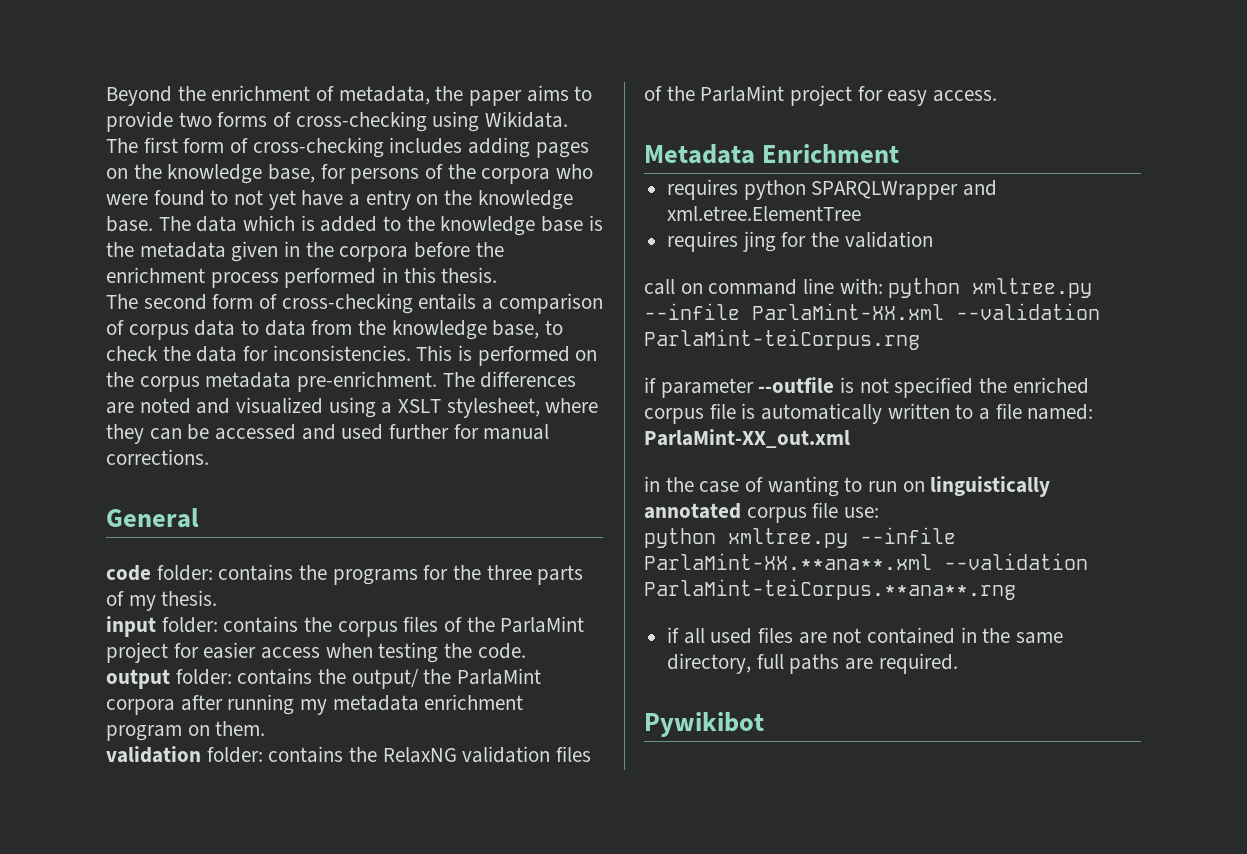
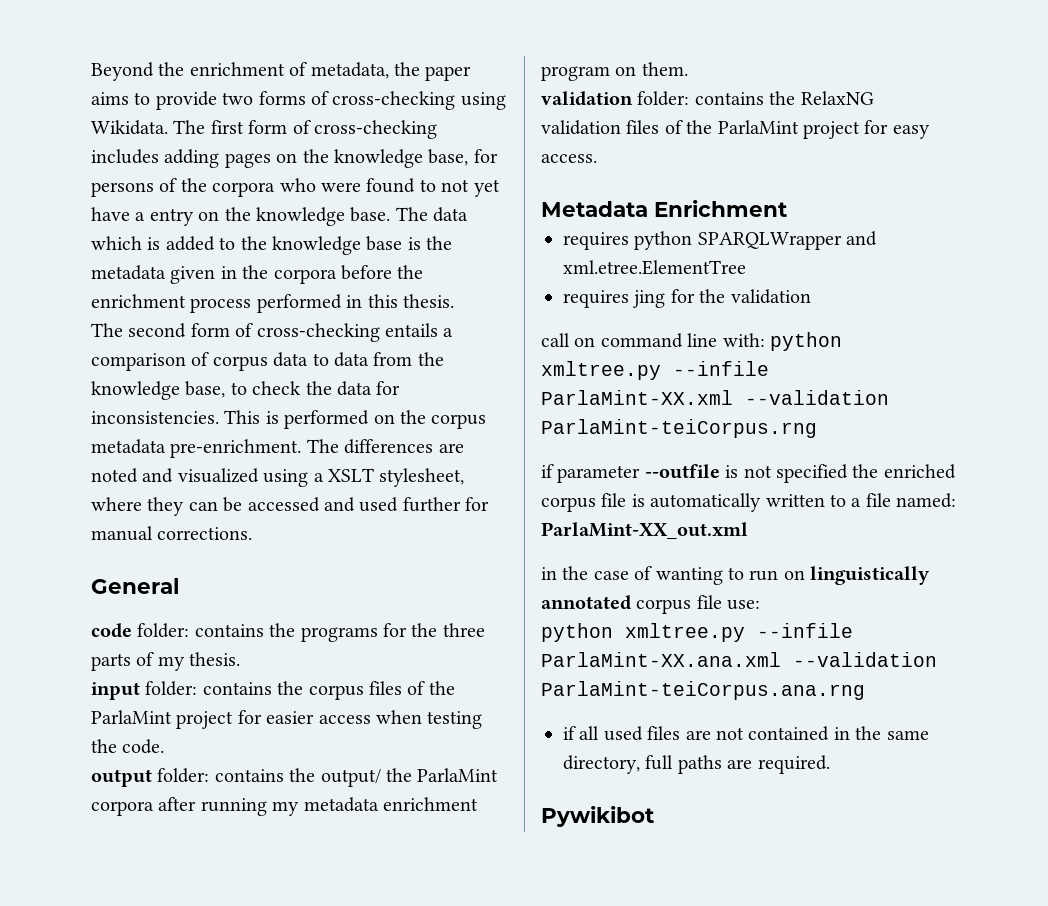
- python xmltree.py --infile ParlaMint-XX.**ana**.xml --validation ParlaMint-teiCorpus.**ana**.rng
+ python xmltree.py --infile ParlaMint-XX.ana.xml --validation ParlaMint-teiCorpus.ana.rng

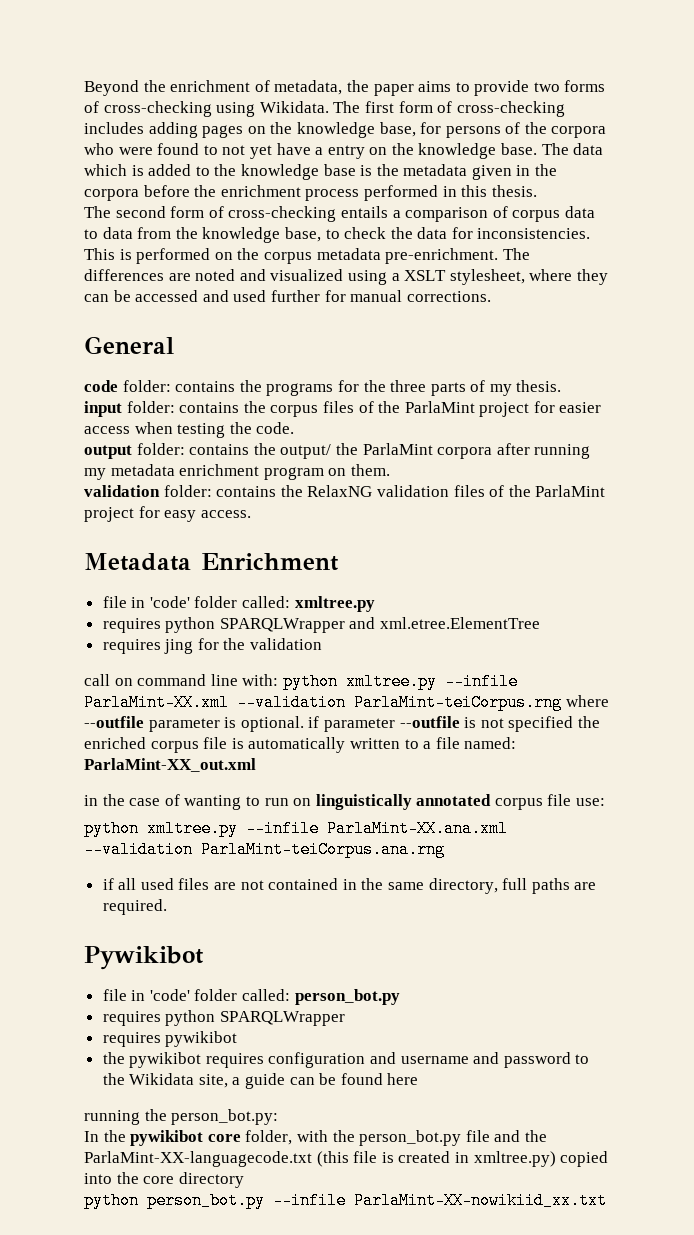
+ file in 'code' folder called: xmltree.py
- call on command line with: python xmltree.py --infile ParlaMint-XX.xml --validation ParlaMint-teiCorpus.rng
- if parameter --outfile is not specified the enriched corpus file is automatically written to a file named: ParlaMint-XX_out.xml
+ call on command line with: python xmltree.py --infile ParlaMint-XX.xml --validation ParlaMint-teiCorpus.rng where --outfile parameter is optional. if parameter --outfile is not specified the enriched corpus file is automatically written to a file named: ParlaMint-XX_out.xml
+ file in 'code' folder called: person_bot.py
+ requires python SPARQLWrapper
+ requires pywikibot
+ the pywikibot requires configuration and username and password to the Wikidata site, a guide can be found here
+ running the person_bot.py:
+ In the pywikibot core folder, with the person_bot.py file and the ParlaMint-XX-languagecode.txt (this file is created in xmltree.py) copied into the core directory
+ python person_bot.py --infile ParlaMint-XX-nowikiid_xx.txt

